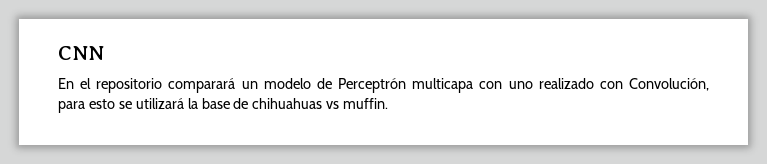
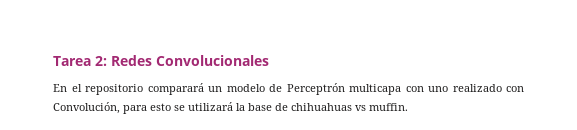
- CNN
+ Tarea 2: Redes Convolucionales

